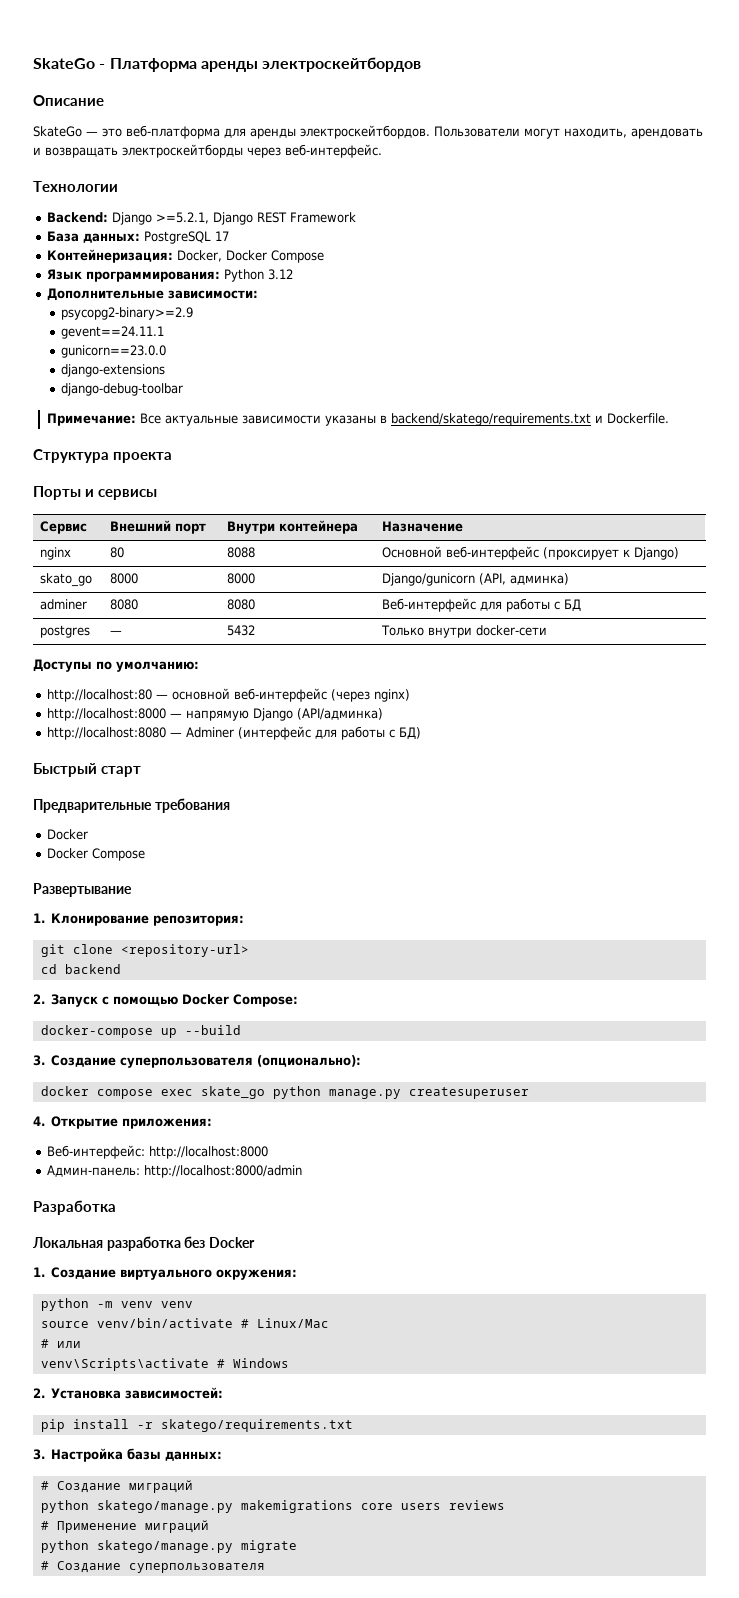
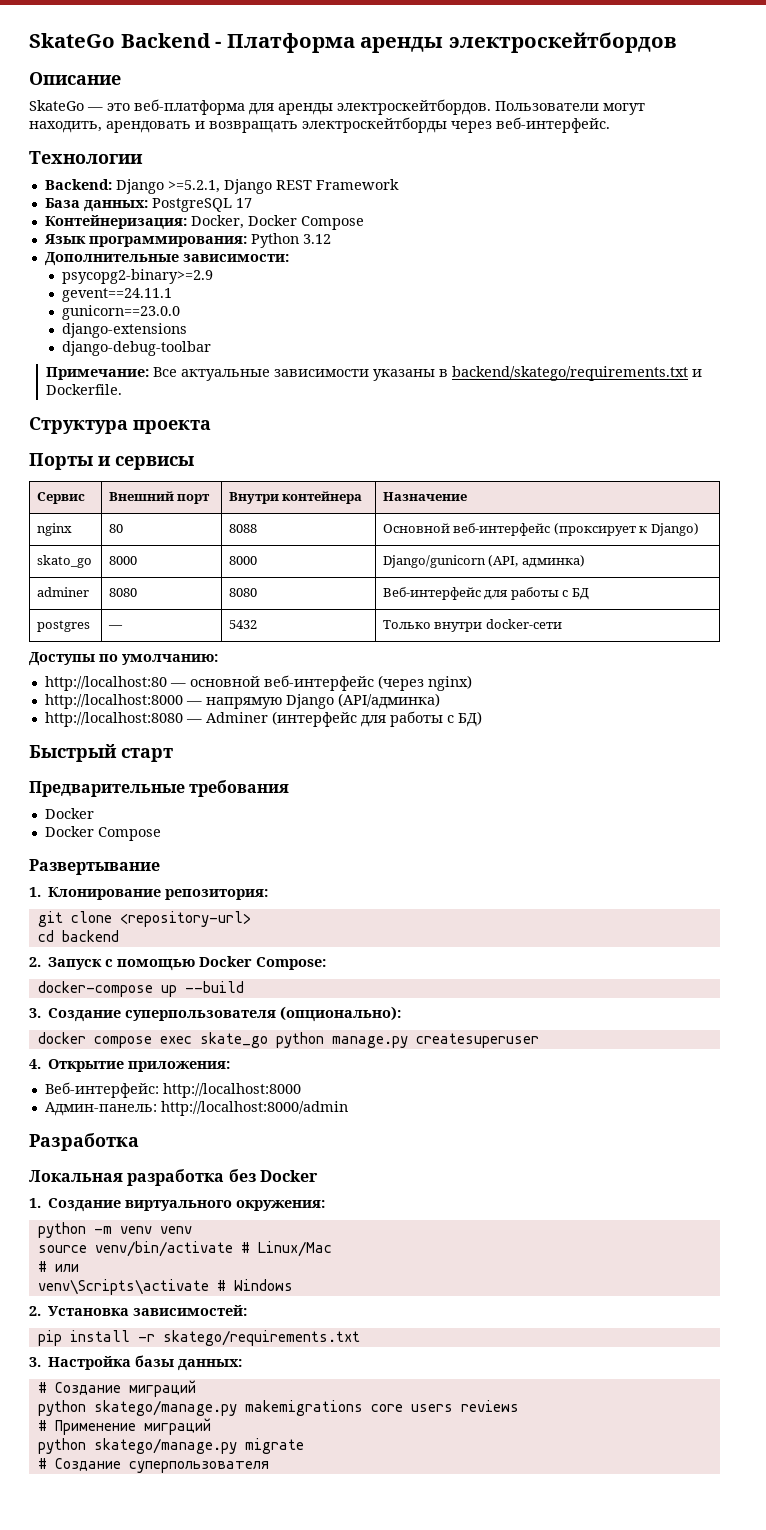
- SkateGo - Платформа аренды электроскейтбордов
+ SkateGo Backend - Платформа аренды электроскейтбордов

